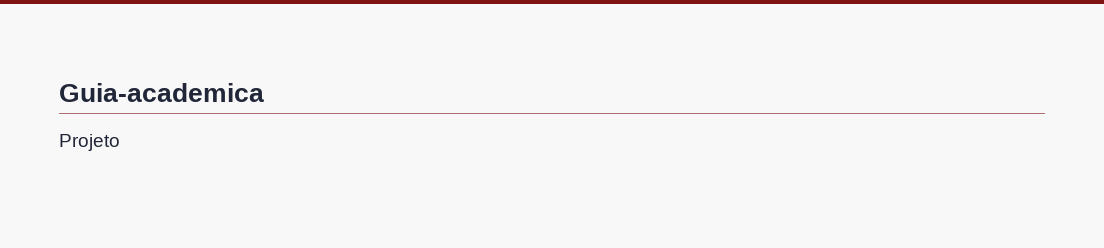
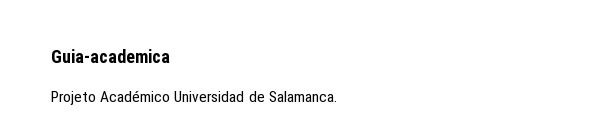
- Projeto
+ Projeto Académico Universidad de Salamanca.

